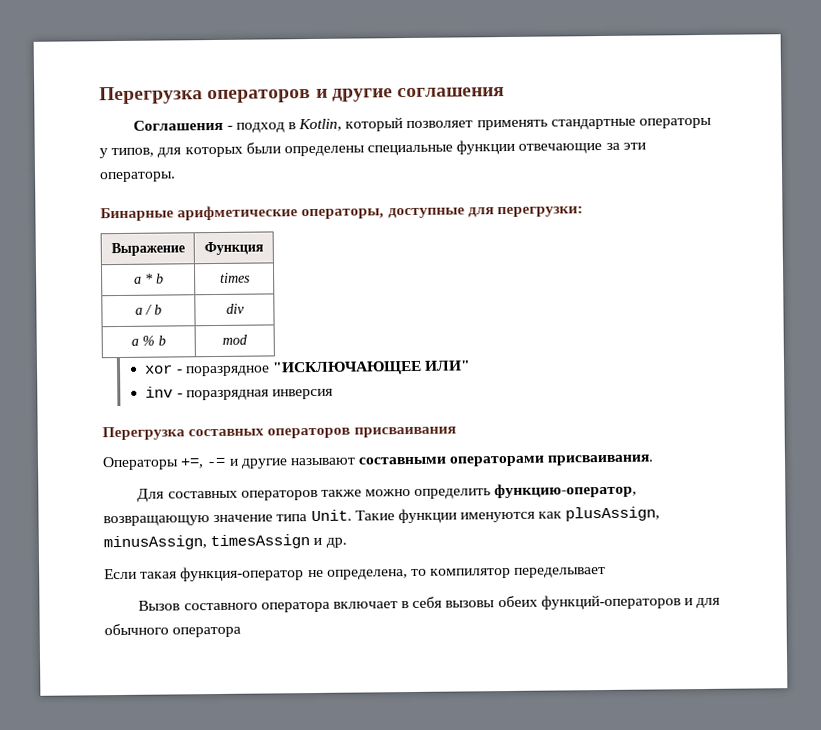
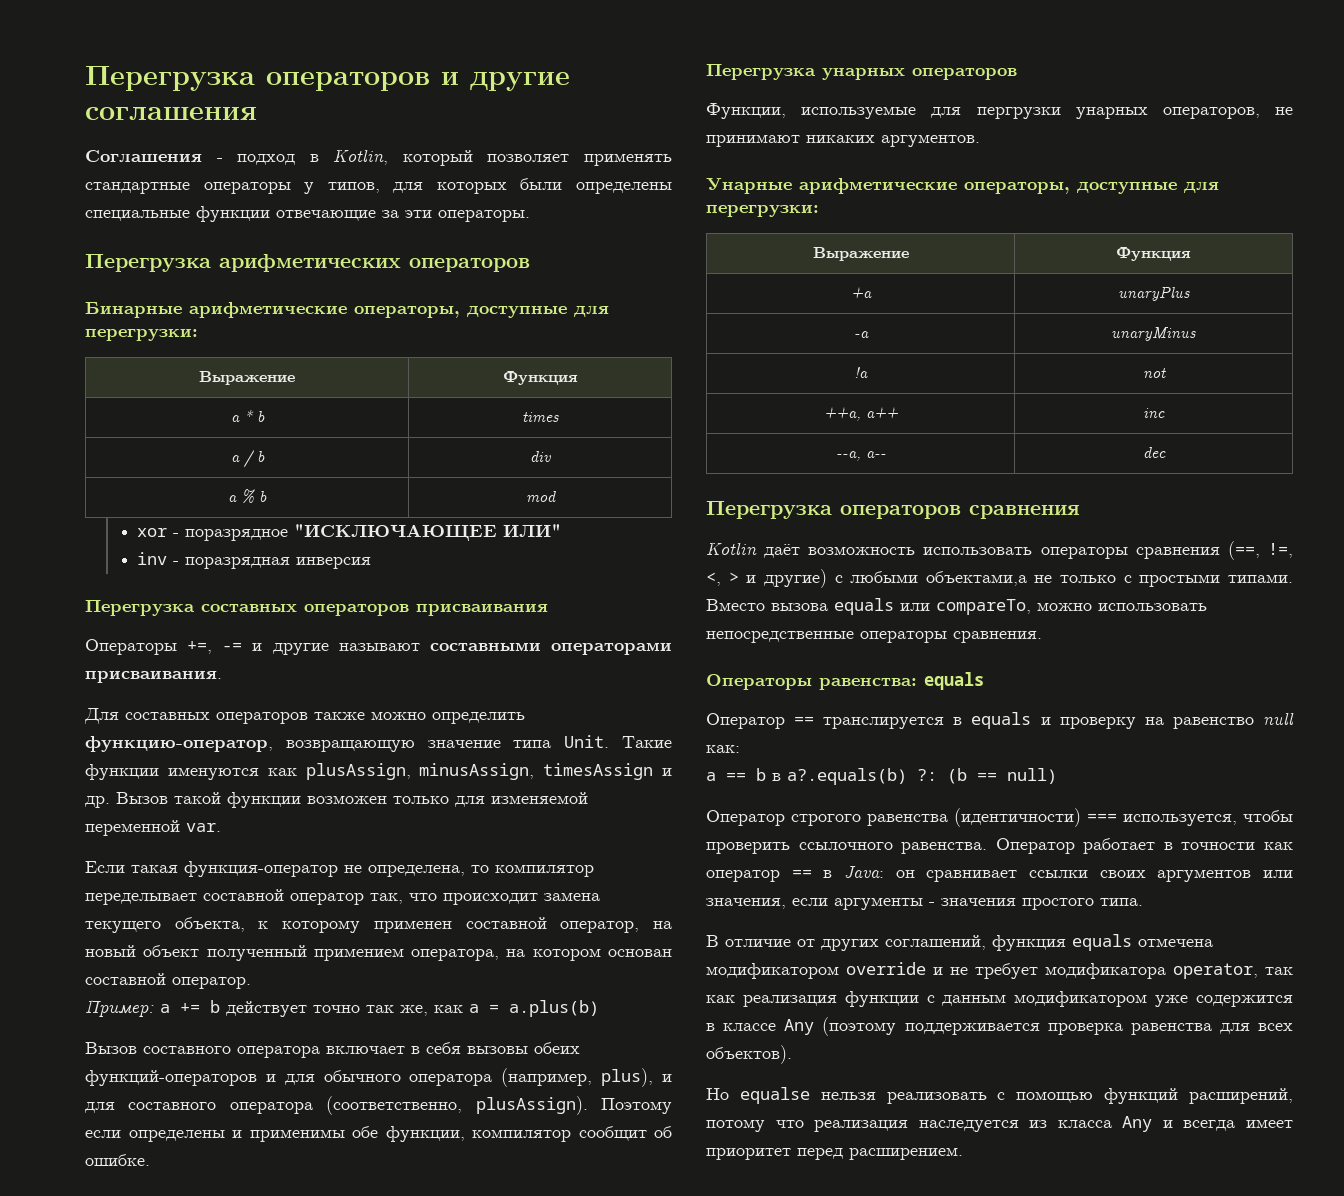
+ Перегрузка арифметических операторов
- Такие функции именуются как plusAssign, minusAssign, timesAssign и др.
+ Такие функции именуются как plusAssign, minusAssign, timesAssign и др. Вызов такой функции возможен только для изменяемой переменной var.
- Если такая функция-оператор не определена, то компилятор переделывает
+ Если такая функция-оператор не определена, то компилятор переделывает составной оператор так, что происходит замена текущего объекта, к которому применен составной оператор, на новый объект полученный примением оператора, на котором основан составной оператор.
+ Пример: a += b действует точно так же, как a = a.plus(b)
- Вызов составного оператора включает в себя вызовы обеих функций-операторов и для обычного оператора
+ Вызов составного оператора включает в себя вызовы обеих функций-операторов и для обычного оператора (например, plus), и для составного оператора (соответственно, plusAssign). Поэтому если определены и применимы обе функции, компилятор сообщит об ошибке.
+ Перегрузка унарных операторов
+ Функции, используемые для пергрузки унарных операторов, не принимают никаких аргументов.
+ Унарные арифметические операторы, доступные для перегрузки:
+ Выражение | Функция
+ +a | unaryPlus
+ -a | unaryMinus
+ !a | not
+ ++a, a++ | inc
+ --a, a-- | dec
+ Перегрузка операторов сравнения
+ Kotlin даёт возможность использовать операторы сравнения (==, !=, <, > и другие) с любыми объектами,а не только с простыми типами. Вместо вызова equals или compareTo, можно использовать непосредственные операторы сравнения.
+ Операторы равенства: equals
+ Оператор == транслируется в equals и проверку на равенство null как:
+ a == b в a?.equals(b) ?: (b == null)
+ Оператор строгого равенства (идентичности) === используется, чтобы проверить ссылочного равенства. Оператор работает в точности как оператор == в Java: он сравнивает ссылки своих аргументов или значения, если аргументы - значения простого типа.
+ В отличие от других соглашений, функция equals отмечена модификатором override и не требует модификатора operator, так как реализация функции с данным модификатором уже содержится в классе Any (поэтому поддерживается проверка равенства для всех объектов).
+ Но equalse нельзя реализовать с помощью функций расширений, потому что реализация наследуется из класса Any и всегда имеет приоритет перед расширением.

